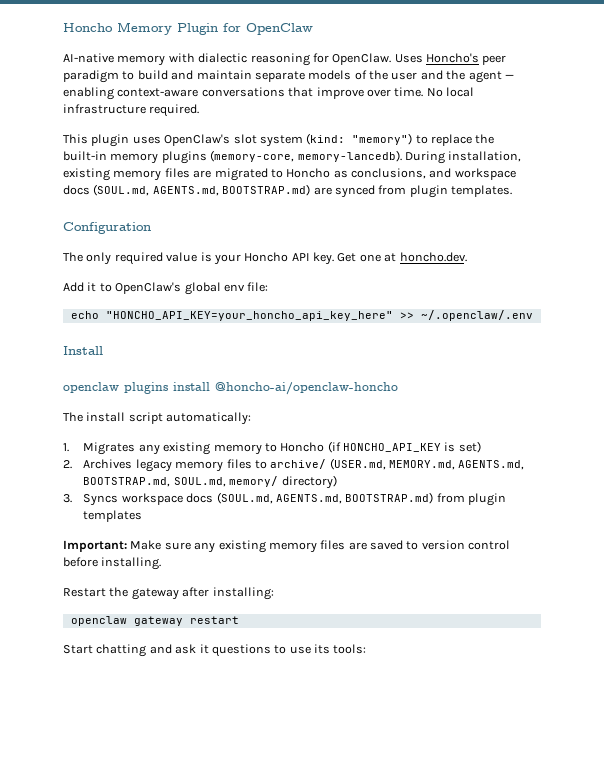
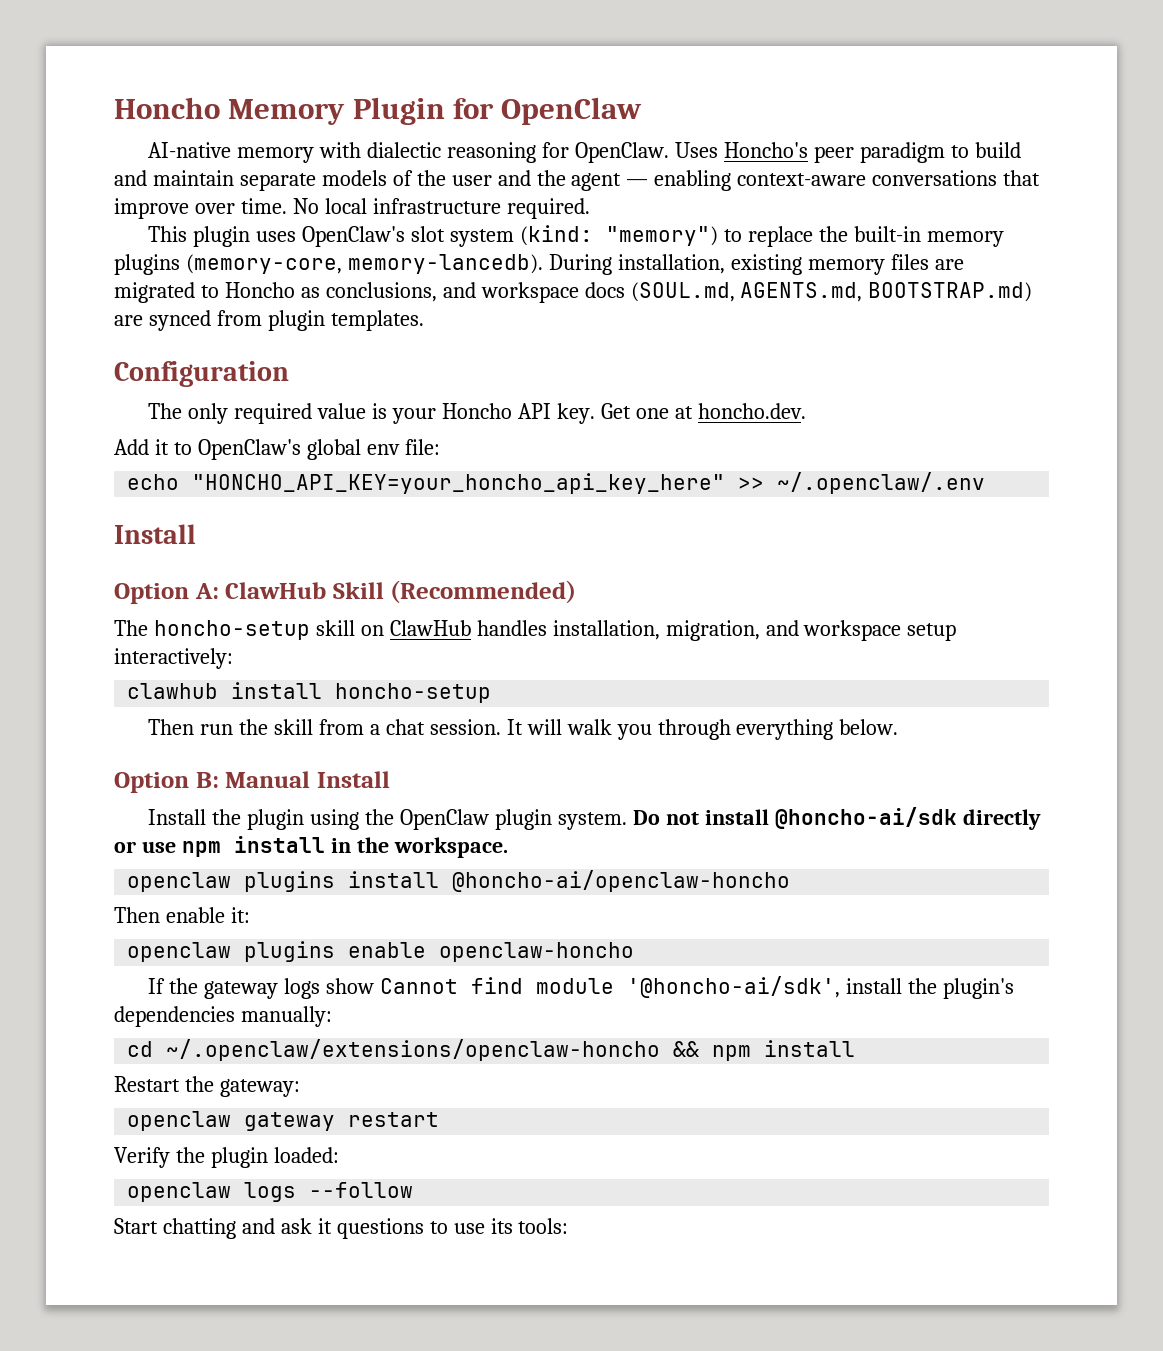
+ Option A: ClawHub Skill (Recommended)
+ The honcho-setup skill on ClawHub handles installation, migration, and workspace setup interactively:
+ clawhub install honcho-setup
+ Then run the skill from a chat session. It will walk you through everything below.
+ Option B: Manual Install
+ Install the plugin using the OpenClaw plugin system. Do not install @honcho-ai/sdk directly or use npm install in the workspace.
  openclaw plugins install @honcho-ai/openclaw-honcho
- The install script automatically:
- 1. Migrates any existing memory to Honcho (if HONCHO_API_KEY is set)
- 2. Archives legacy memory files to archive/ (USER.md, MEMORY.md, AGENTS.md, BOOTSTRAP.md, SOUL.md, memory/ directory)
- 3. Syncs workspace docs (SOUL.md, AGENTS.md, BOOTSTRAP.md) from plugin templates
- Important: Make sure any existing memory files are saved to version control before installing.
+ Then enable it:
+ openclaw plugins enable openclaw-honcho
+ If the gateway logs show Cannot find module '@honcho-ai/sdk', install the plugin's dependencies manually:
+ cd ~/.openclaw/extensions/openclaw-honcho && npm install
- Restart the gateway after installing:
+ Restart the gateway:
+ Verify the plugin loaded:
+ openclaw logs --follow

